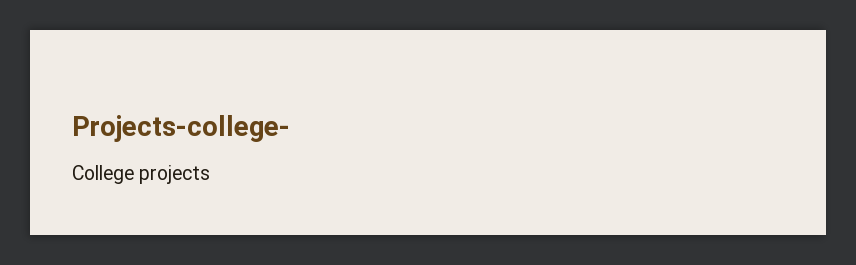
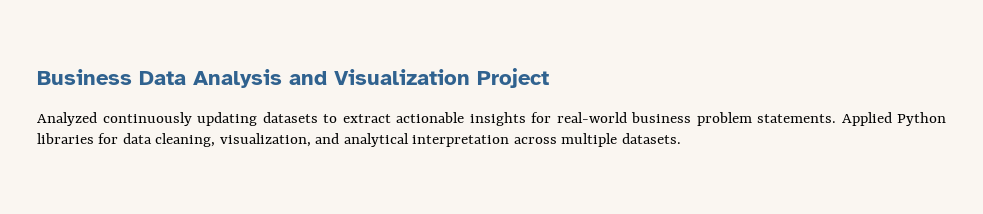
- Projects-college-
- College projects
+ Business Data Analysis and Visualization Project
+ Analyzed continuously updating datasets to extract actionable insights for real-world business problem statements. Applied Python libraries for data cleaning, visualization, and analytical interpretation across multiple datasets.

